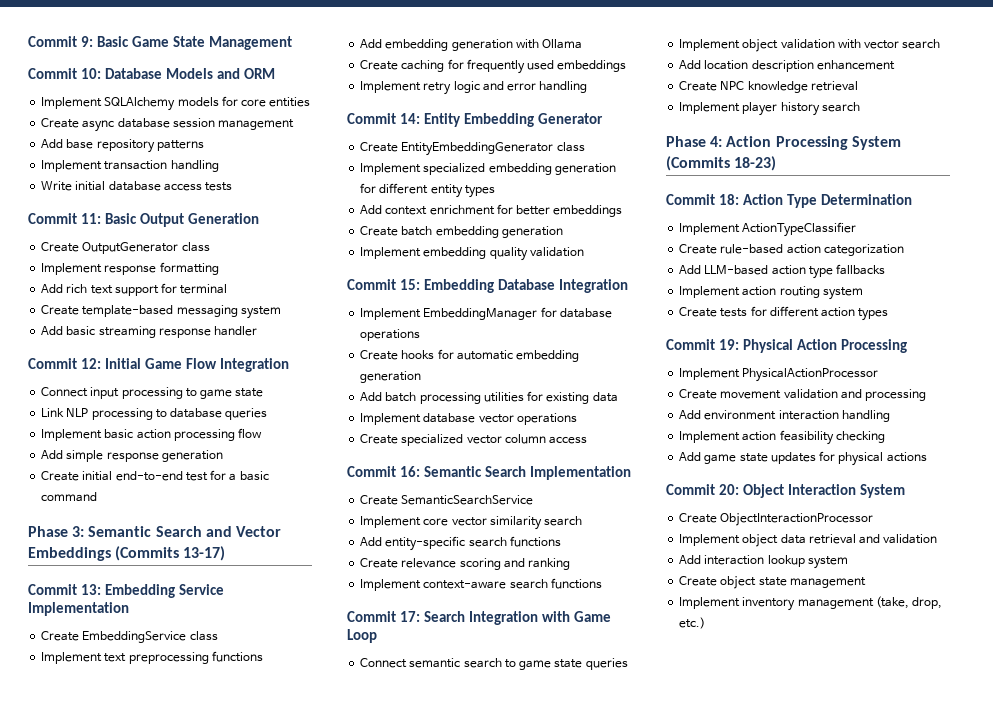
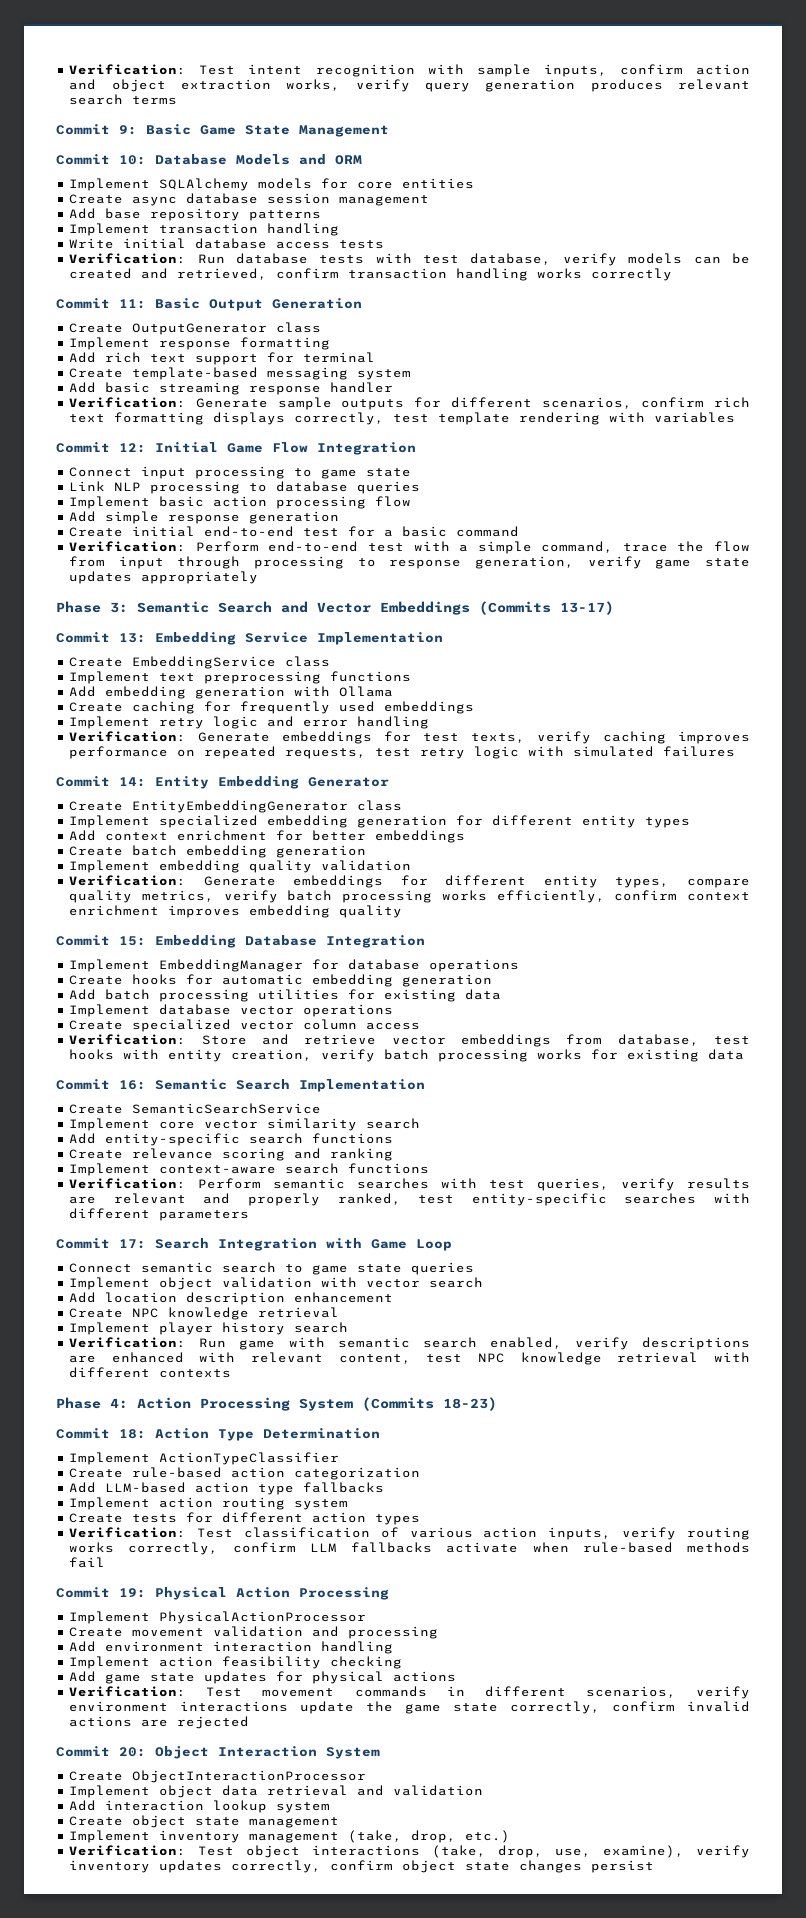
+ Verification: Test intent recognition with sample inputs, confirm action and object extraction works, verify query generation produces relevant search terms
+ Verification: Run database tests with test database, verify models can be created and retrieved, confirm transaction handling works correctly
+ Verification: Generate sample outputs for different scenarios, confirm rich text formatting displays correctly, test template rendering with variables
+ Verification: Perform end-to-end test with a simple command, trace the flow from input through processing to response generation, verify game state updates appropriately
+ Verification: Generate embeddings for test texts, verify caching improves performance on repeated requests, test retry logic with simulated failures
+ Verification: Generate embeddings for different entity types, compare quality metrics, verify batch processing works efficiently, confirm context enrichment improves embedding quality
+ Verification: Store and retrieve vector embeddings from database, test hooks with entity creation, verify batch processing works for existing data
+ Verification: Perform semantic searches with test queries, verify results are relevant and properly ranked, test entity-specific searches with different parameters
+ Verification: Run game with semantic search enabled, verify descriptions are enhanced with relevant content, test NPC knowledge retrieval with different contexts
+ Verification: Test classification of various action inputs, verify routing works correctly, confirm LLM fallbacks activate when rule-based methods fail
+ Verification: Test movement commands in different scenarios, verify environment interactions update the game state correctly, confirm invalid actions are rejected
+ Verification: Test object interactions (take, drop, use, examine), verify inventory updates correctly, confirm object state changes persist

